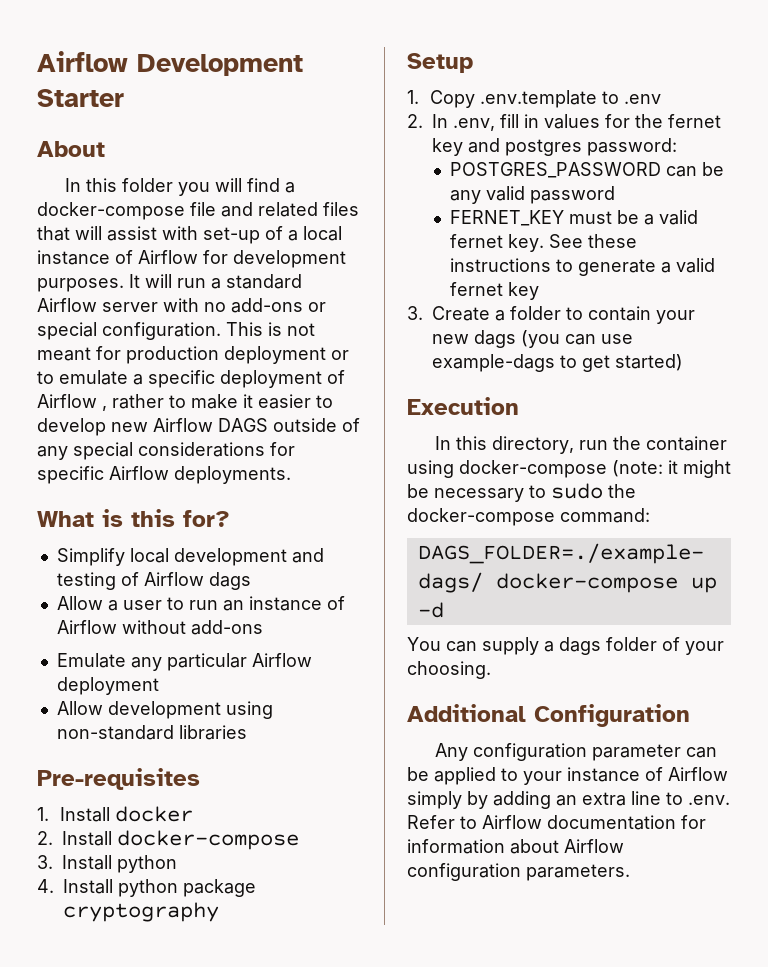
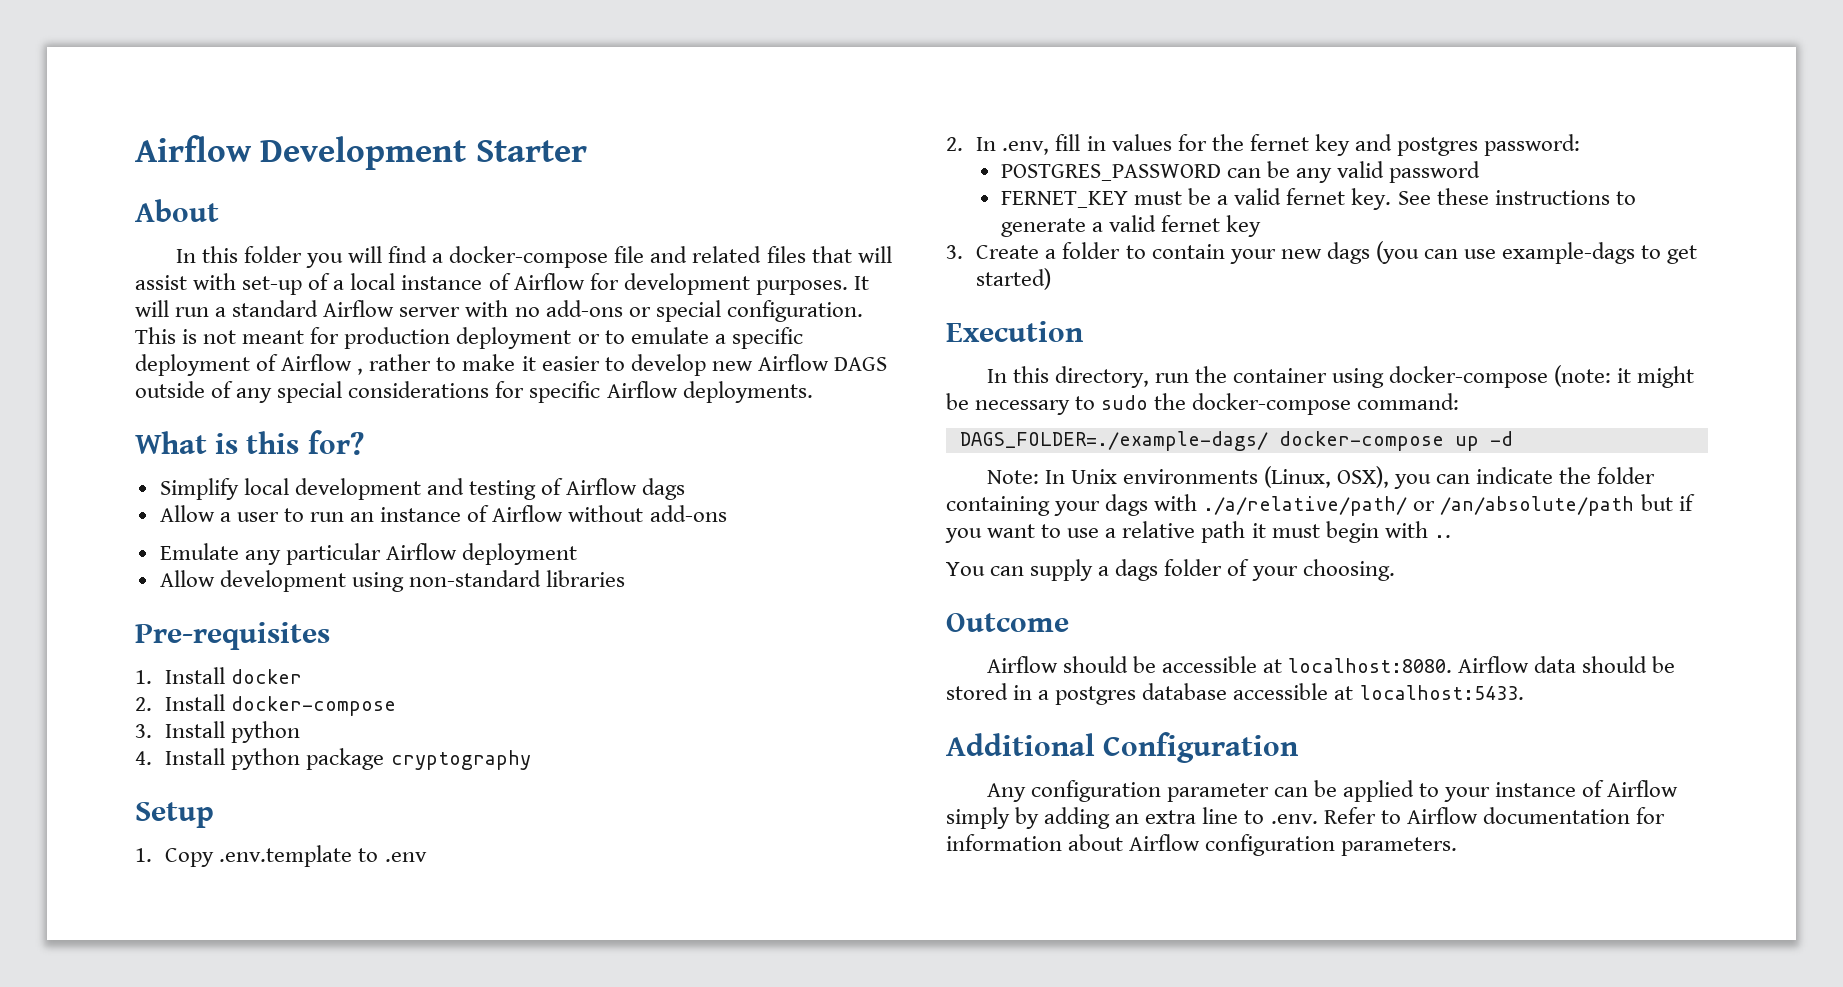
+ Note: In Unix environments (Linux, OSX), you can indicate the folder containing your dags with ./a/relative/path/ or /an/absolute/path but if you want to use a relative path it must begin with ..
+ Outcome
+ Airflow should be accessible at localhost:8080. Airflow data should be stored in a postgres database accessible at localhost:5433.

